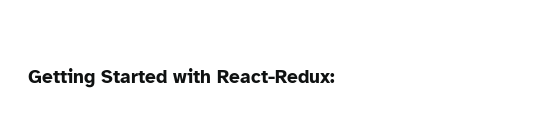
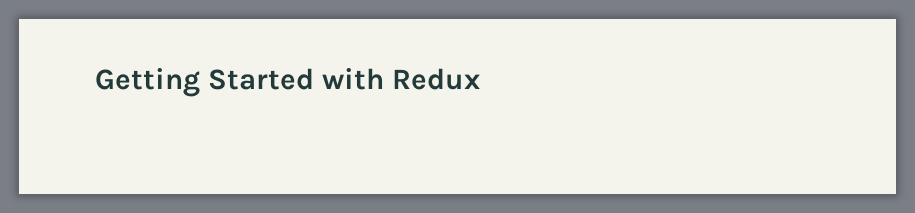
- Getting Started with React-Redux:
+ Getting Started with Redux

